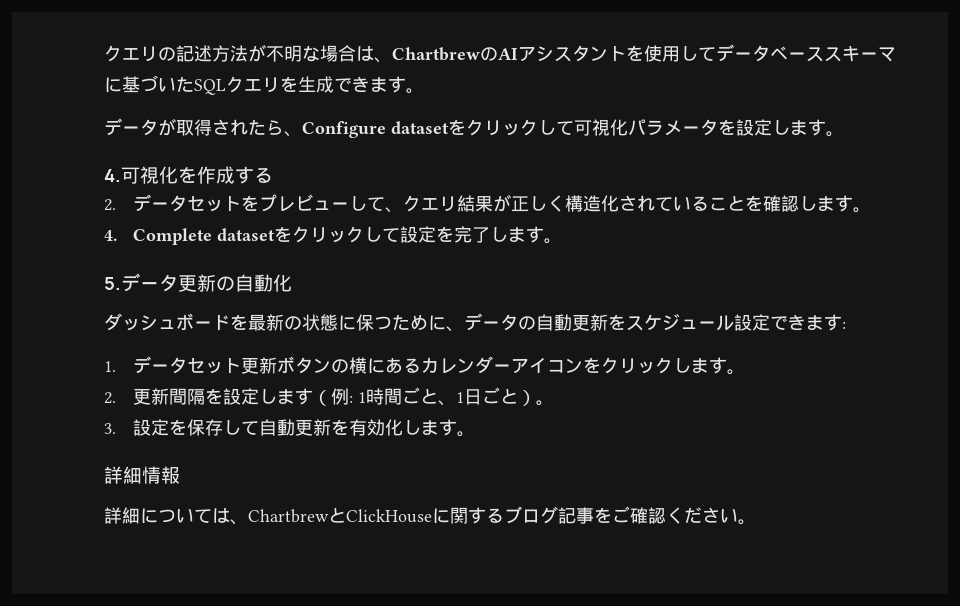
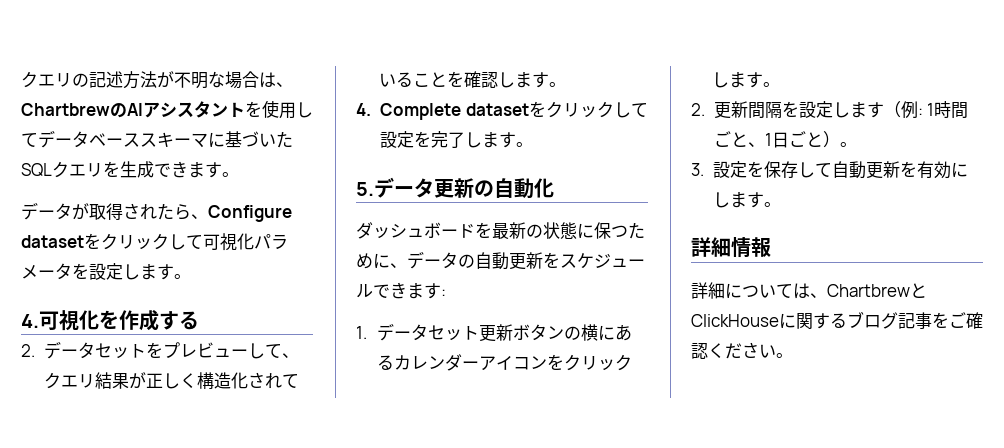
- ダッシュボードを最新の状態に保つために、データの自動更新をスケジュール設定できます:
+ ダッシュボードを最新の状態に保つために、データの自動更新をスケジュールできます:
- 3.設定を保存して自動更新を有効化します。
+ 3.設定を保存して自動更新を有効にします。

